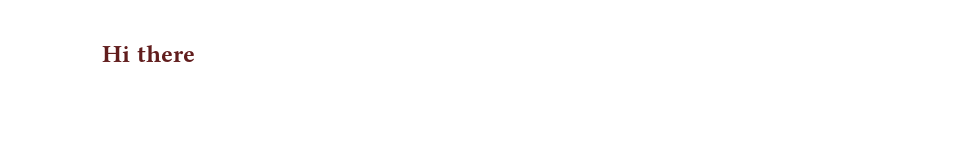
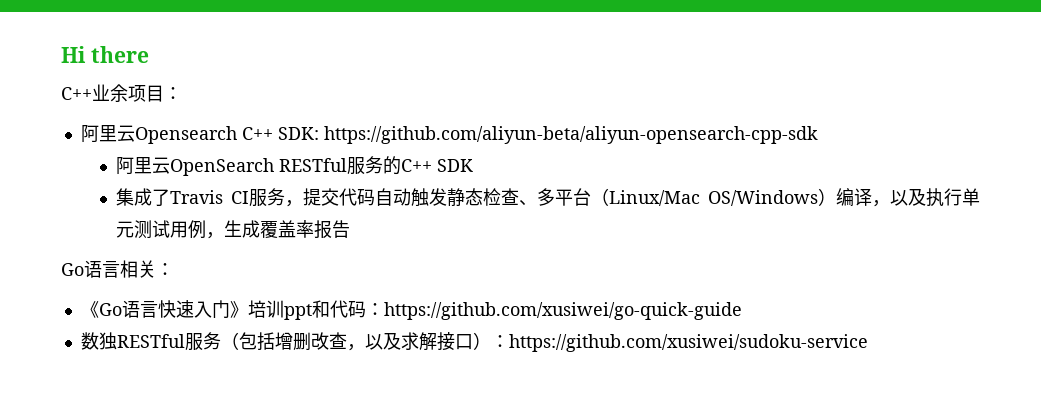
+ C++业余项目：
+ 阿里云Opensearch C++ SDK: https://github.com/aliyun-beta/aliyun-opensearch-cpp-sdk
+ 阿里云OpenSearch RESTful服务的C++ SDK
+ 集成了Travis CI服务，提交代码自动触发静态检查、多平台（Linux/Mac OS/Windows）编译，以及执行单元测试用例，生成覆盖率报告
+ Go语言相关：
+ 《Go语言快速入门》培训ppt和代码：https://github.com/xusiwei/go-quick-guide
+ 数独RESTful服务（包括增删改查，以及求解接口）：https://github.com/xusiwei/sudoku-service

